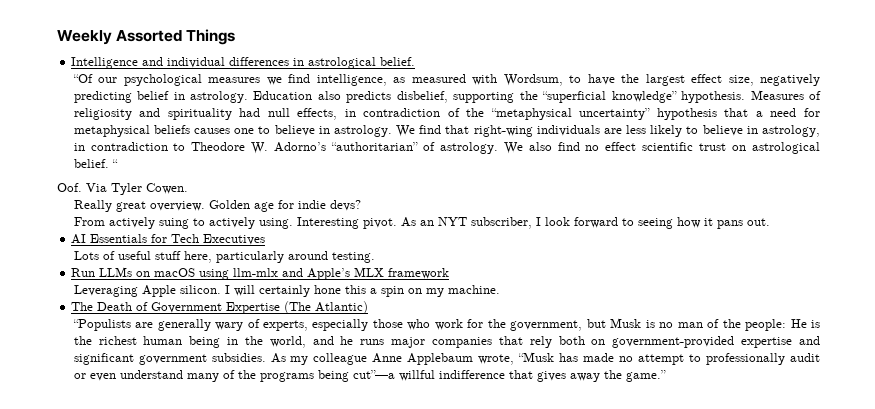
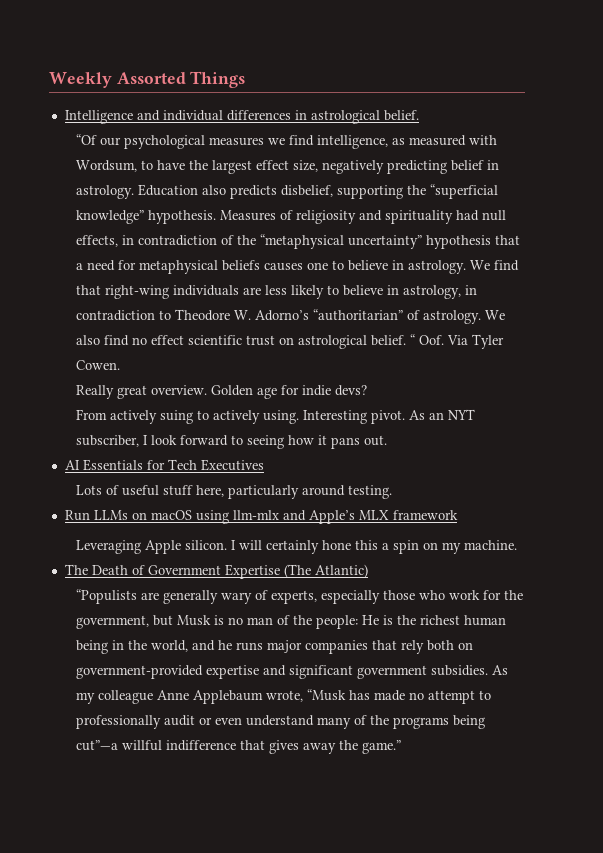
- “
- Oof. Via Tyler Cowen.
+ “ Oof. Via Tyler Cowen.

